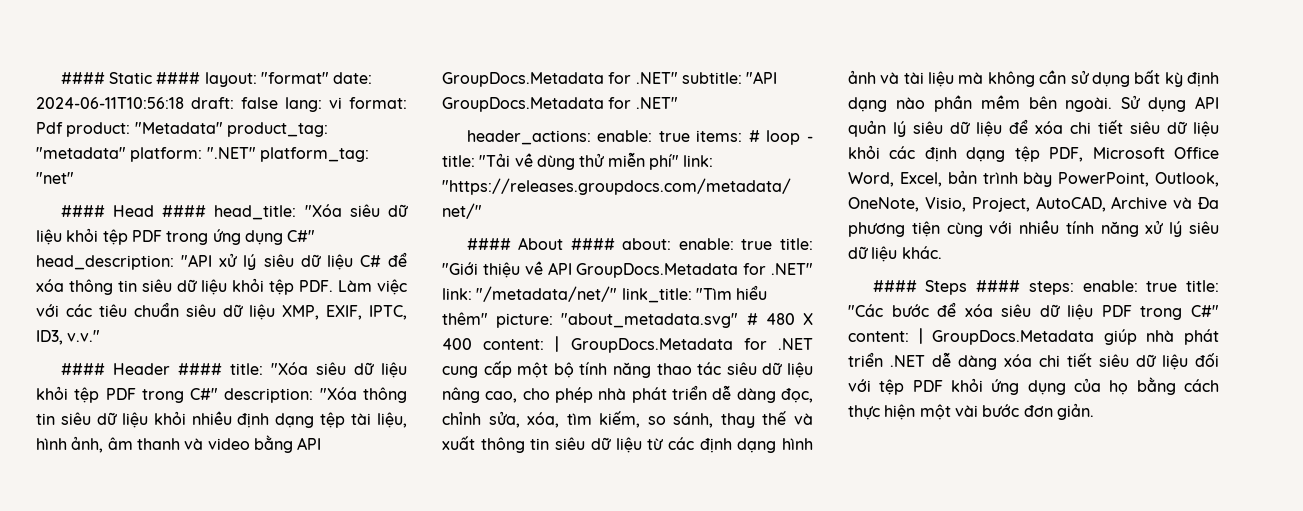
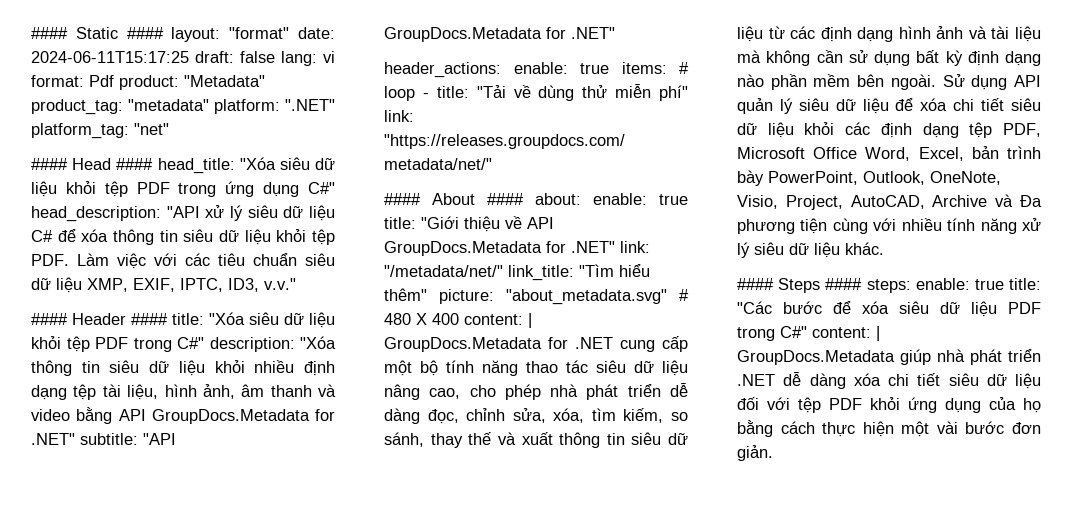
- #### Static #### layout: "format" date: 2024-06-11T10:56:18 draft: false lang: vi format: Pdf product: "Metadata" product_tag: "metadata" platform: ".NET" platform_tag: "net"
+ #### Static #### layout: "format" date: 2024-06-11T15:17:25 draft: false lang: vi format: Pdf product: "Metadata" product_tag: "metadata" platform: ".NET" platform_tag: "net"

